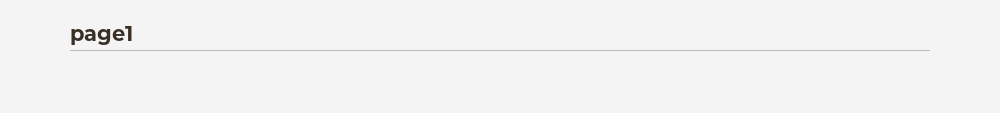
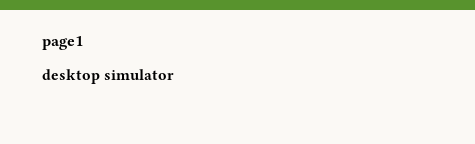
+ desktop simulator

